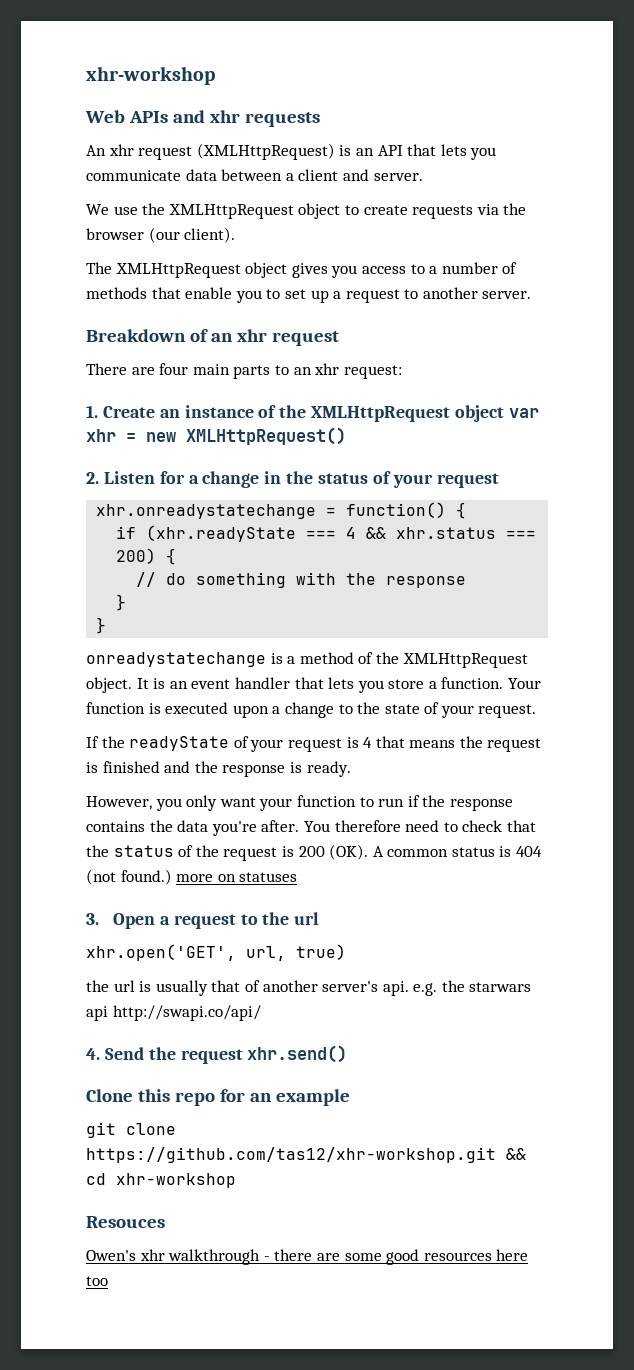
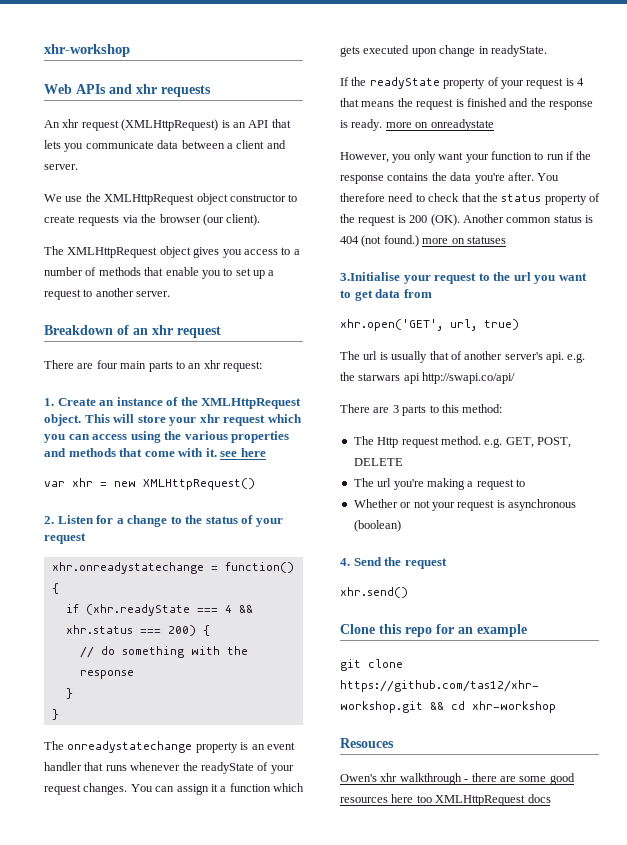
- We use the XMLHttpRequest object to create requests via the browser (our client).
+ We use the XMLHttpRequest object constructor to create requests via the browser (our client).
- 1. Create an instance of the XMLHttpRequest object var xhr = new XMLHttpRequest()
+ 1. Create an instance of the XMLHttpRequest object. This will store your xhr request which you can access using the various properties and methods that come with it. see here
+ var xhr = new XMLHttpRequest()
- 2. Listen for a change in the status of your request
+ 2. Listen for a change to the status of your request
- onreadystatechange is a method of the XMLHttpRequest object. It is an event handler that lets you store a function. Your function is executed upon a change to the state of your request.
+ The onreadystatechange property is an event handler that runs whenever the readyState of your request changes. You can assign it a function which gets executed upon change in readyState.
- If the readyState of your request is 4 that means the request is finished and the response is ready.
+ If the readyState property of your request is 4 that means the request is finished and the response is ready. more on onreadystate
- You therefore need to check that the status of the request is 200 (OK). A common status is 404 (not found.) more on statuses
+ You therefore need to check that the status property of the request is 200 (OK). Another common status is 404 (not found.) more on statuses
- 3. Open a request to the url
+ 3.Initialise your request to the url you want to get data from
- the url is usually that of another server's api. e.g. the starwars api http://swapi.co/api/
+ The url is usually that of another server's api. e.g. the starwars api http://swapi.co/api/
+ There are 3 parts to this method:
+ The Http request method. e.g. GET, POST, DELETE
+ The url you're making a request to
+ Whether or not your request is asynchronous (boolean)
- 4. Send the request xhr.send()
+ 4. Send the request
+ xhr.send()
- Owen's xhr walkthrough - there are some good resources here too
+ Owen's xhr walkthrough - there are some good resources here too XMLHttpRequest docs

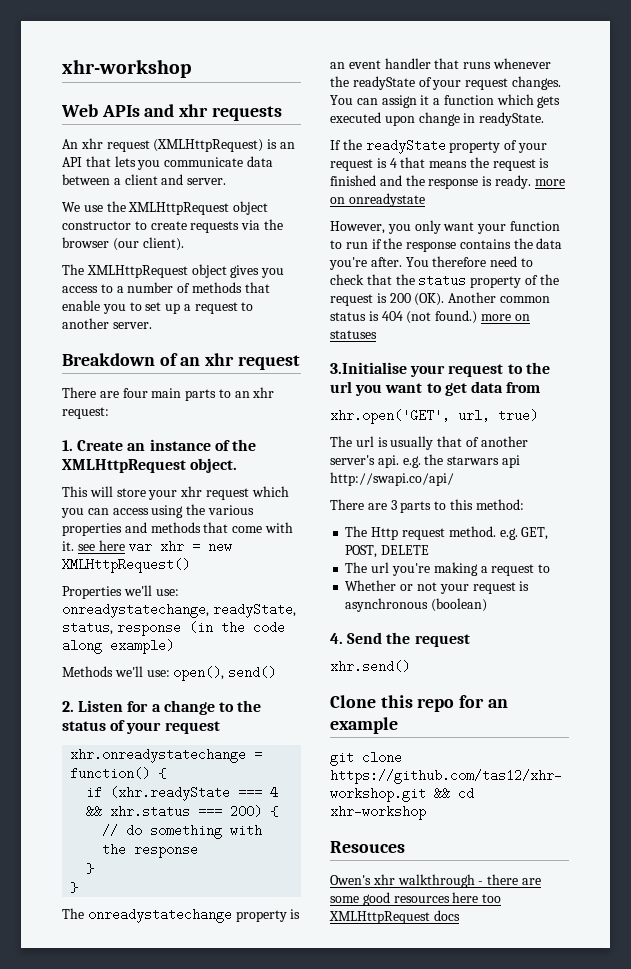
- 1. Create an instance of the XMLHttpRequest object. This will store your xhr request which you can access using the various properties and methods that come with it. see here
- var xhr = new XMLHttpRequest()
+ 1. Create an instance of the XMLHttpRequest object.
+ This will store your xhr request which you can access using the various properties and methods that come with it. see here var xhr = new XMLHttpRequest()
+ Properties we'll use: onreadystatechange, readyState, status, response (in the code along example)
+ Methods we'll use: open(), send()

